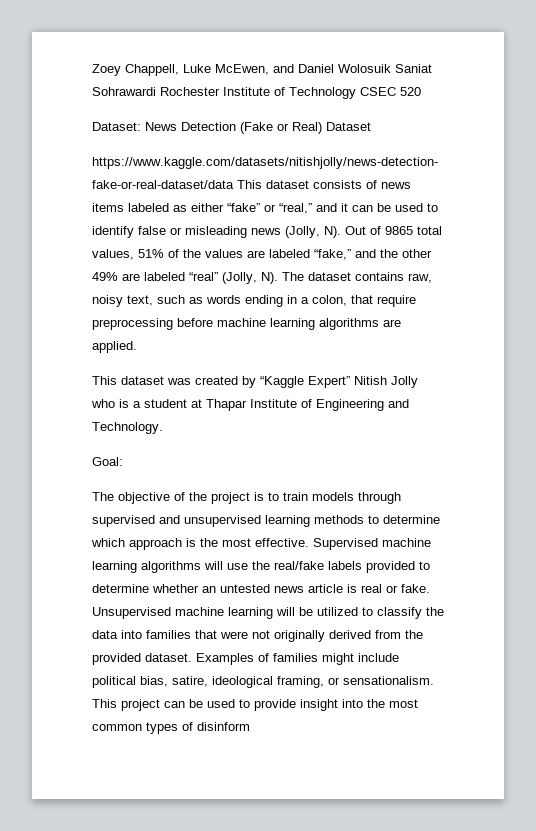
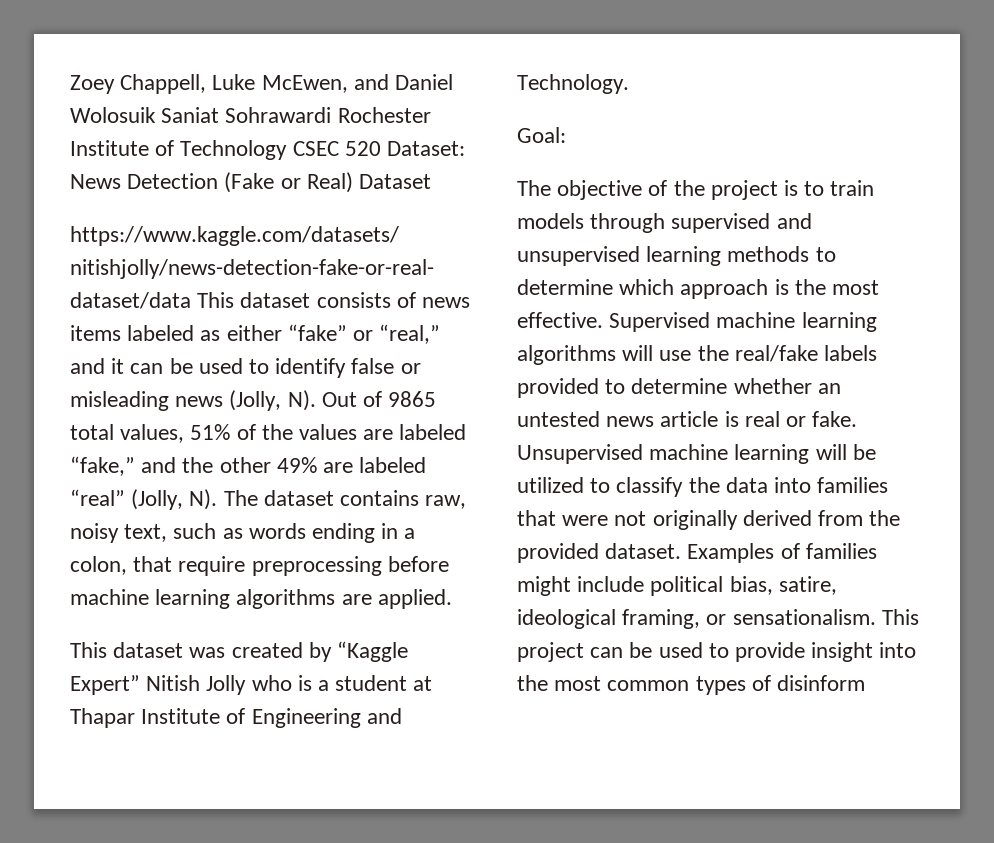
- Zoey Chappell, Luke McEwen, and Daniel Wolosuik Saniat Sohrawardi Rochester Institute of Technology CSEC 520
- Dataset: News Detection (Fake or Real) Dataset
+ Zoey Chappell, Luke McEwen, and Daniel Wolosuik Saniat Sohrawardi Rochester Institute of Technology CSEC 520 Dataset: News Detection (Fake or Real) Dataset

